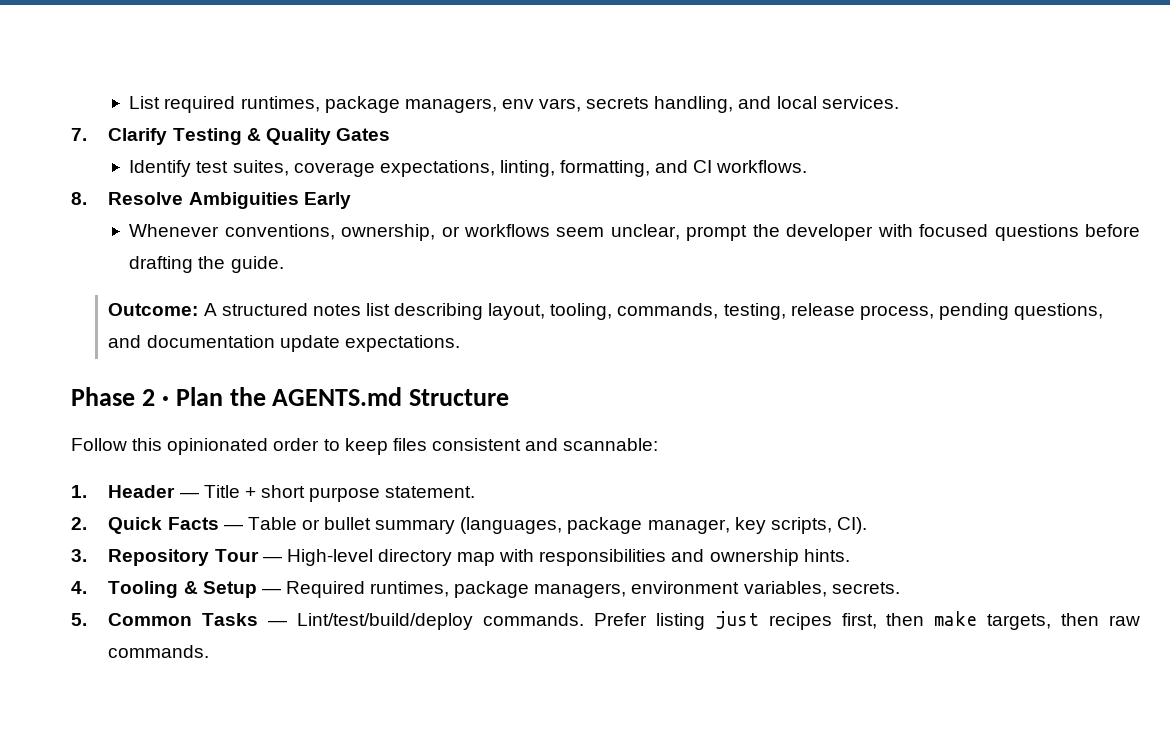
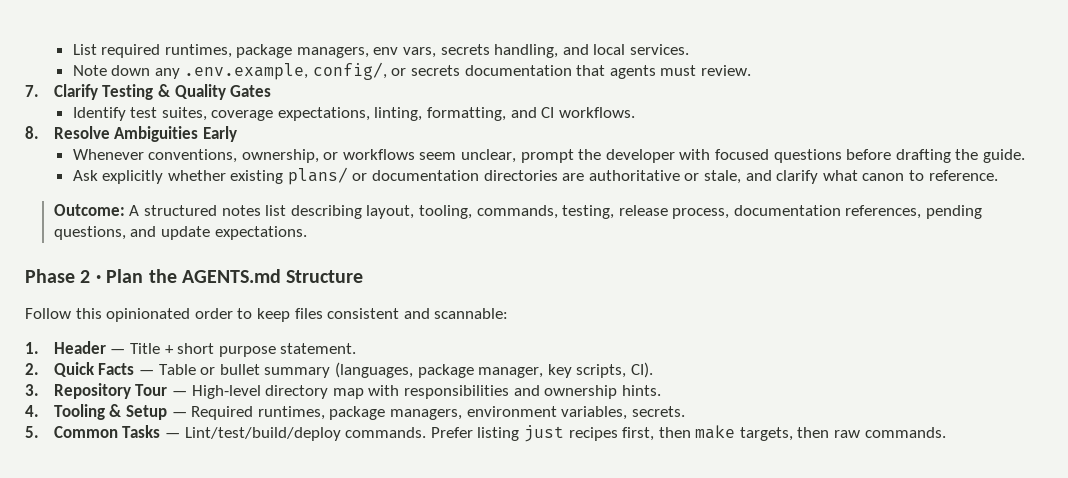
+ Note down any .env.example, config/, or secrets documentation that agents must review.
+ Ask explicitly whether existing plans/ or documentation directories are authoritative or stale, and clarify what canon to reference.
- Outcome: A structured notes list describing layout, tooling, commands, testing, release process, pending questions, and documentation update expectations.
+ Outcome: A structured notes list describing layout, tooling, commands, testing, release process, documentation references, pending questions, and update expectations.

